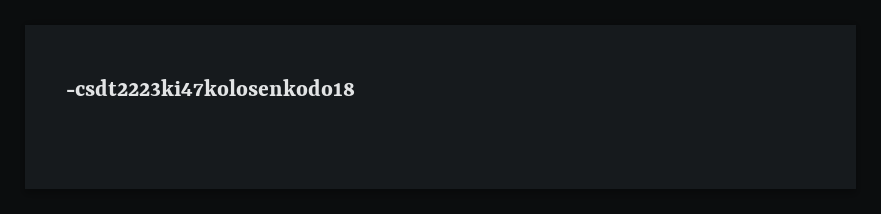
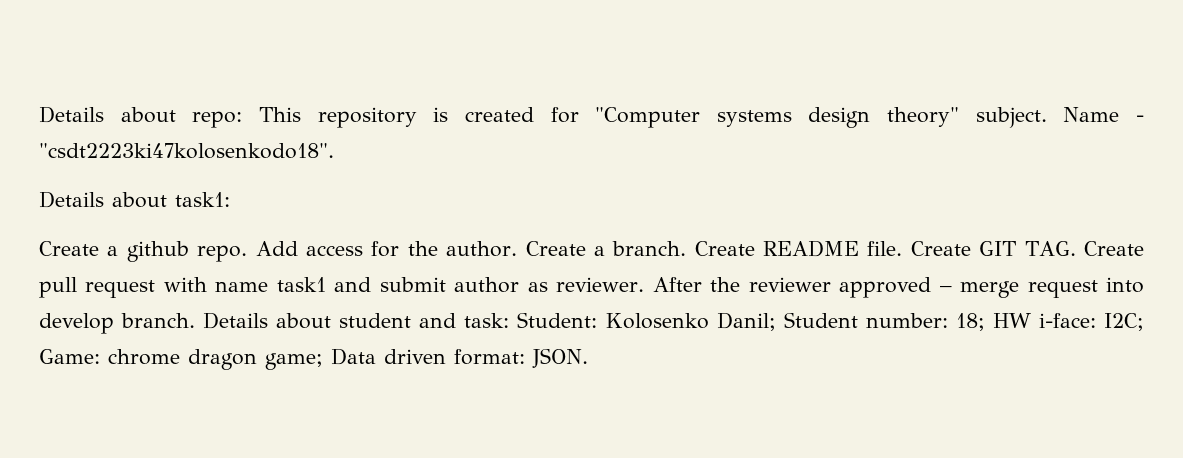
- -csdt2223ki47kolosenkodo18
+ Details about repo: This repository is created for "Computer systems design theory" subject. Name - "csdt2223ki47kolosenkodo18".
+ Details about task1:
+ Create a github repo. Add access for the author. Create a branch. Create README file. Create GIT TAG. Create pull request with name task1 and submit author as reviewer. After the reviewer approved – merge request into develop branch. Details about student and task: Student: Kolosenko Danil; Student number: 18; HW i-face: I2C; Game: chrome dragon game; Data driven format: JSON.

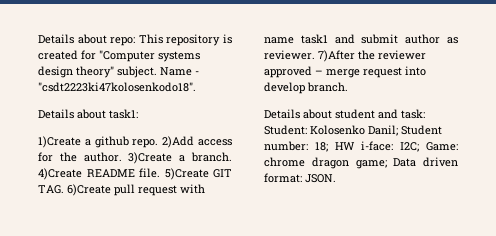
- Create a github repo.
+ 1)Create a github repo.
- Add access for the author.
+ 2)Add access for the author.
- Create a branch.
+ 3)Create a branch.
- Create README file.
+ 4)Create README file.
- Create GIT TAG. Create pull request with name task1 and submit author as reviewer.
+ 5)Create GIT TAG. 6)Create pull request with name task1 and submit author as reviewer.
- After the reviewer approved – merge request into develop branch. Details about student and task: Student: Kolosenko Danil; Student number: 18; HW i-face: I2C; Game: chrome dragon game; Data driven format: JSON.
+ 7)After the reviewer approved – merge request into develop branch.
+ Details about student and task: Student: Kolosenko Danil; Student number: 18; HW i-face: I2C; Game: chrome dragon game; Data driven format: JSON.

